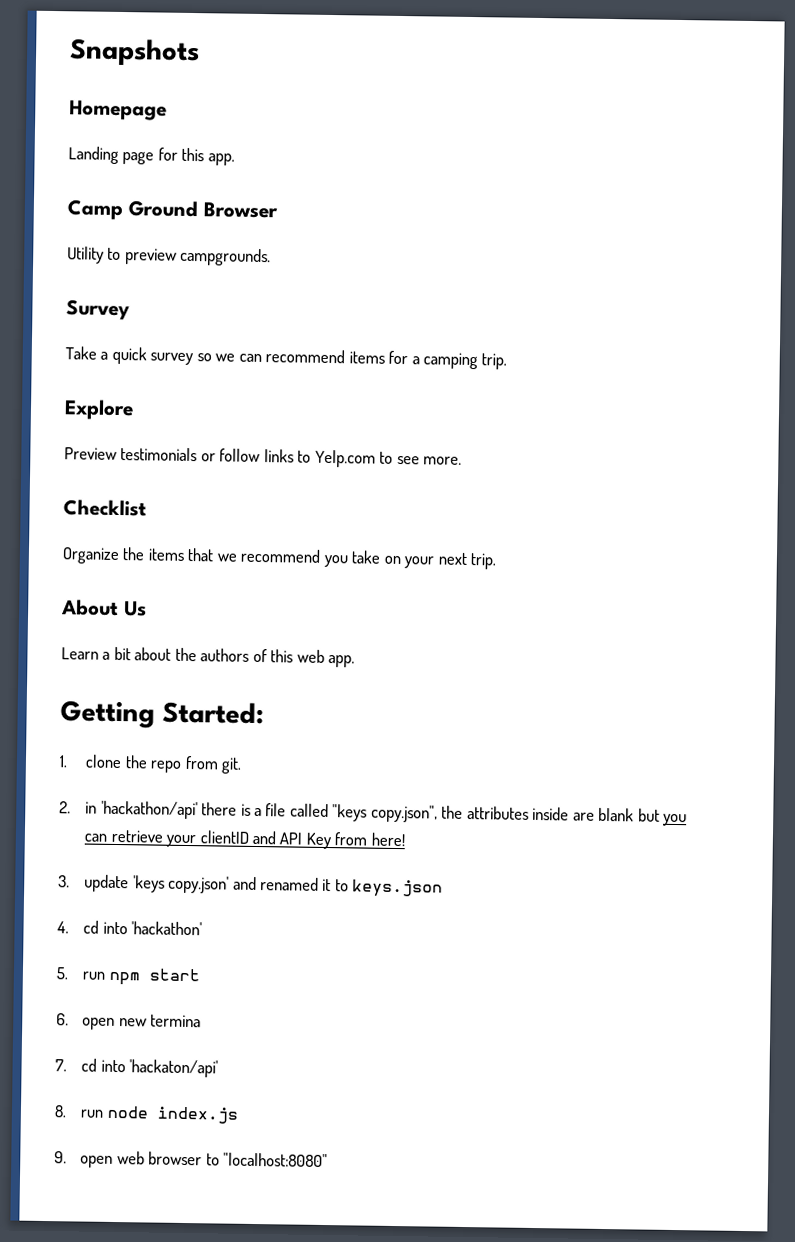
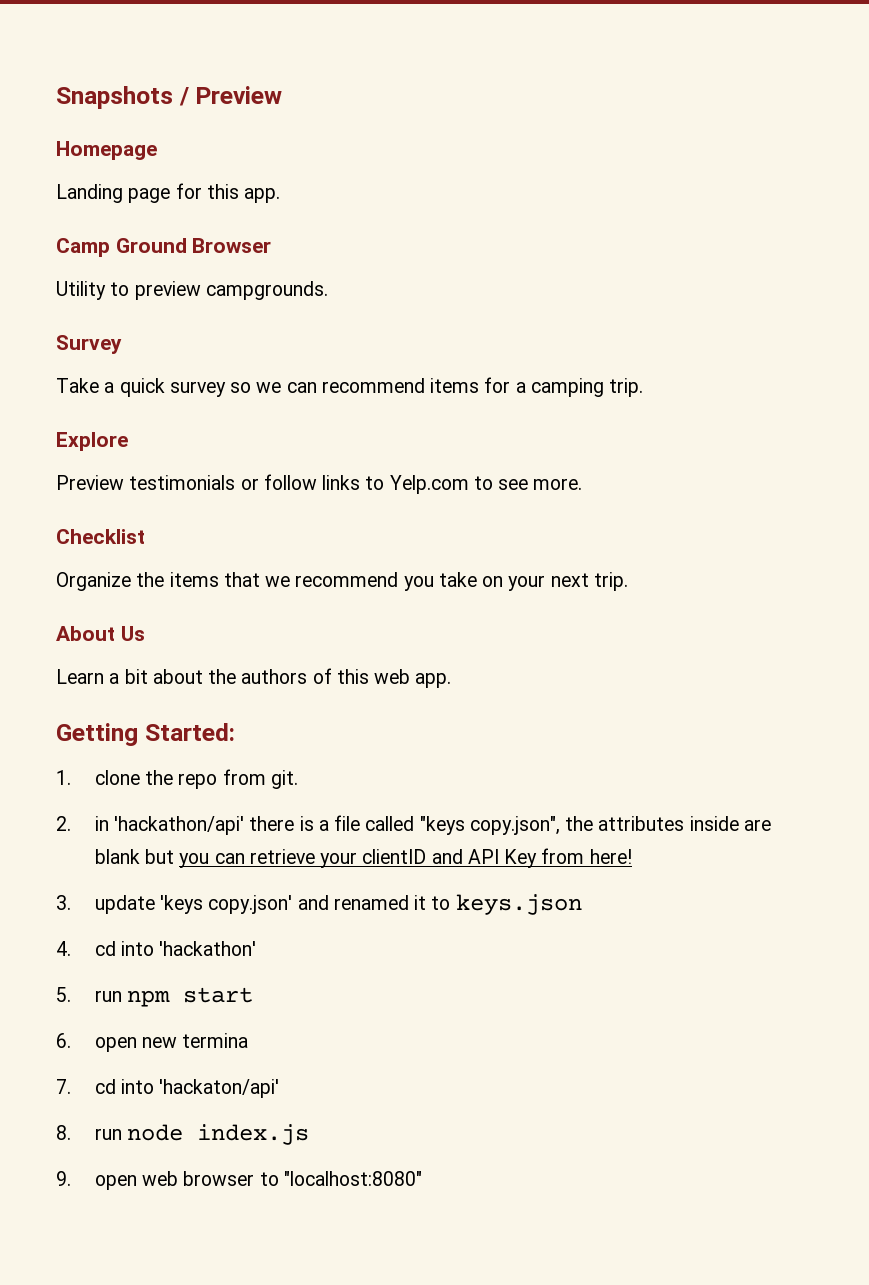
- Snapshots
+ Snapshots / Preview

